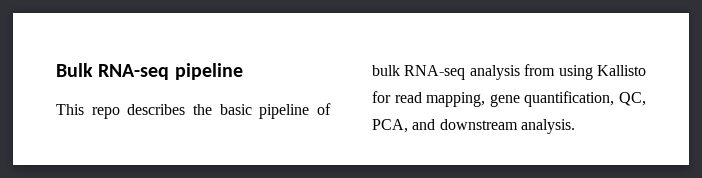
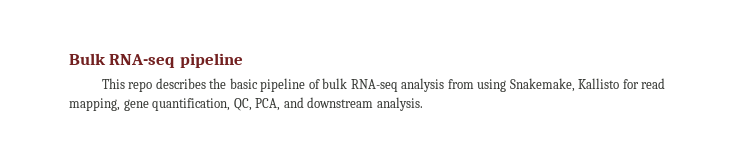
- This repo describes the basic pipeline of bulk RNA-seq analysis from using Kallisto for read mapping, gene quantification, QC, PCA, and downstream analysis.
+ This repo describes the basic pipeline of bulk RNA-seq analysis from using Snakemake, Kallisto for read mapping, gene quantification, QC, PCA, and downstream analysis.

